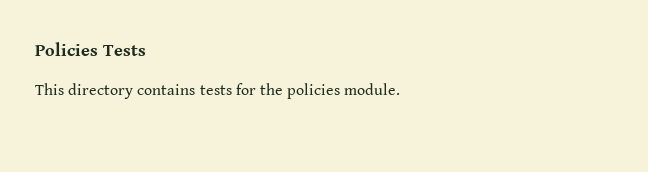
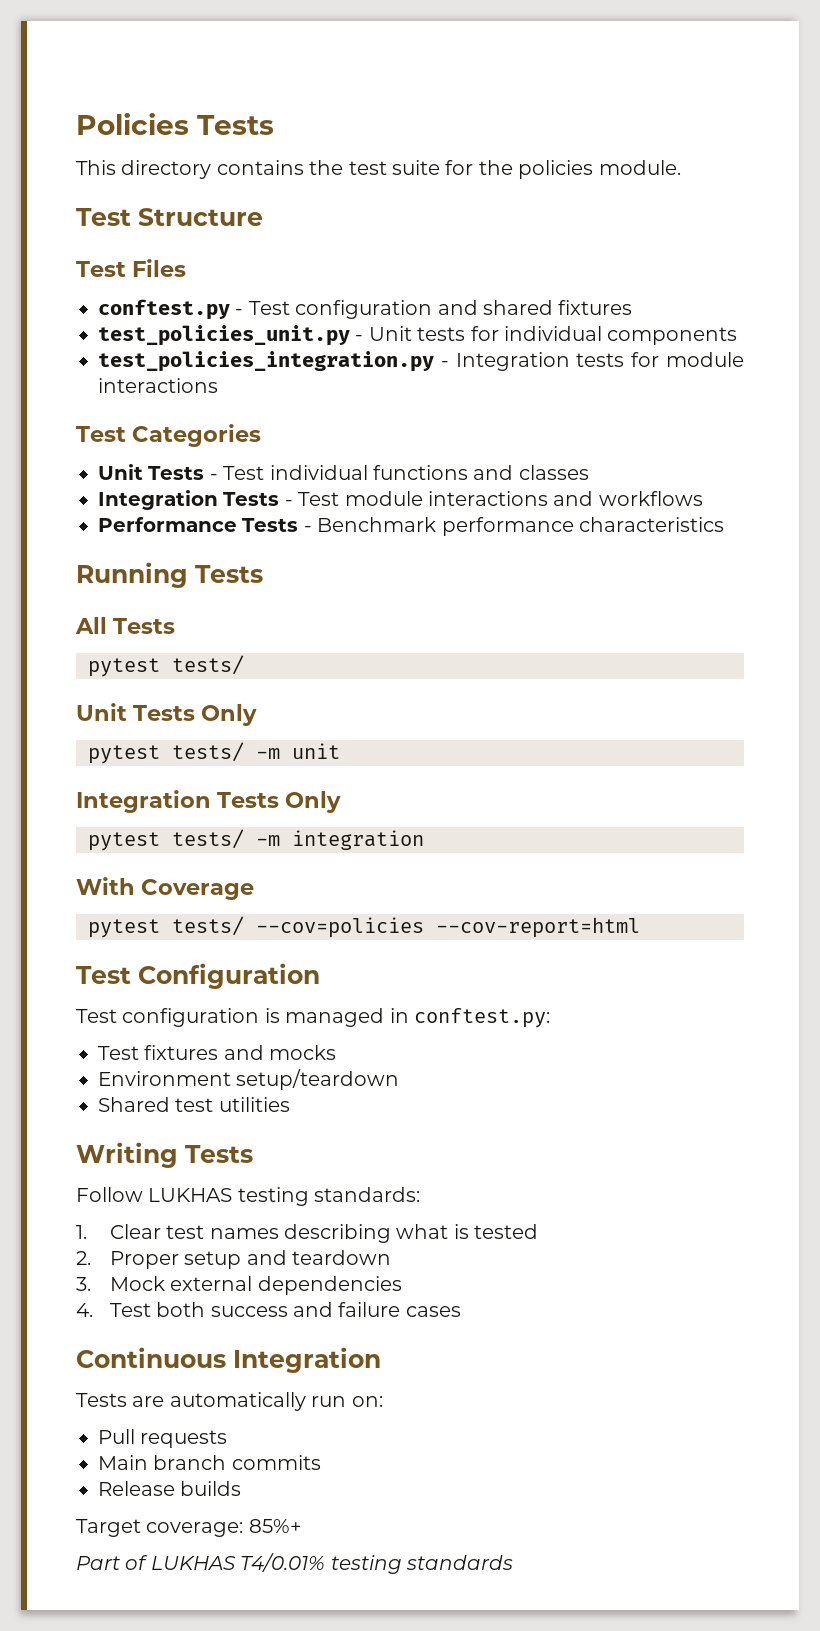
- This directory contains tests for the policies module.
+ This directory contains the test suite for the policies module.
+ Test Structure
+ Test Files
+ conftest.py - Test configuration and shared fixtures
+ test_policies_unit.py - Unit tests for individual components
+ test_policies_integration.py - Integration tests for module interactions
+ Test Categories
+ Unit Tests - Test individual functions and classes
+ Integration Tests - Test module interactions and workflows
+ Performance Tests - Benchmark performance characteristics
+ Running Tests
+ All Tests
+ pytest tests/
+ Unit Tests Only
+ pytest tests/ -m unit
+ Integration Tests Only
+ pytest tests/ -m integration
+ With Coverage
+ pytest tests/ --cov=policies --cov-report=html
+ Test Configuration
+ Test configuration is managed in conftest.py:
+ Test fixtures and mocks
+ Environment setup/teardown
+ Shared test utilities
+ Writing Tests
+ Follow LUKHAS testing standards:
+ 1. Clear test names describing what is tested
+ 2. Proper setup and teardown
+ 3. Mock external dependencies
+ 4. Test both success and failure cases
+ Continuous Integration
+ Tests are automatically run on:
+ Pull requests
+ Main branch commits
+ Release builds
+ Target coverage: 85%+
+ Part of LUKHAS T4/0.01% testing standards

